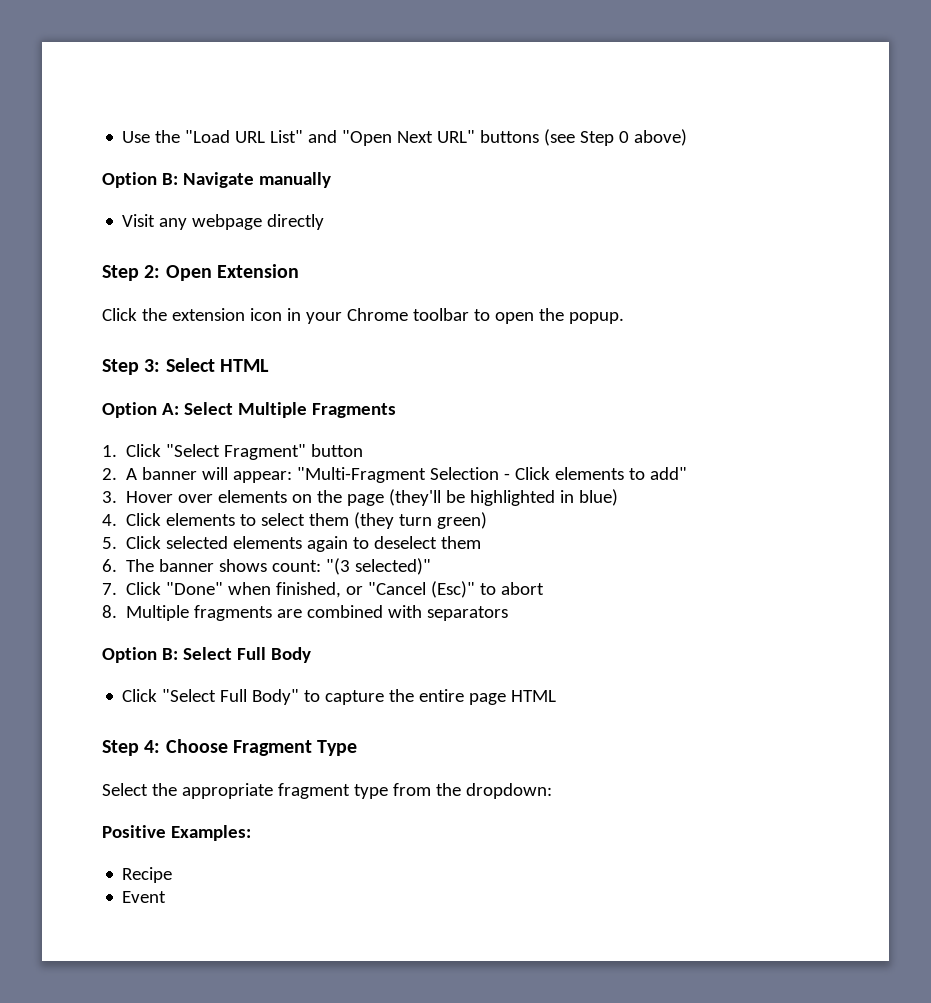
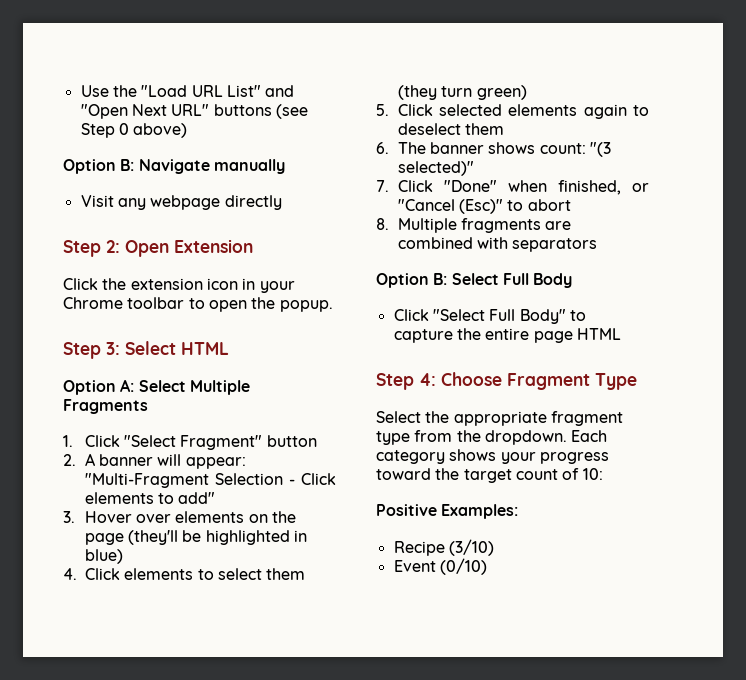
- Select the appropriate fragment type from the dropdown:
+ Select the appropriate fragment type from the dropdown. Each category shows your progress toward the target count of 10:
- Recipe
+ Recipe (3/10)
- Event
+ Event (0/10)

